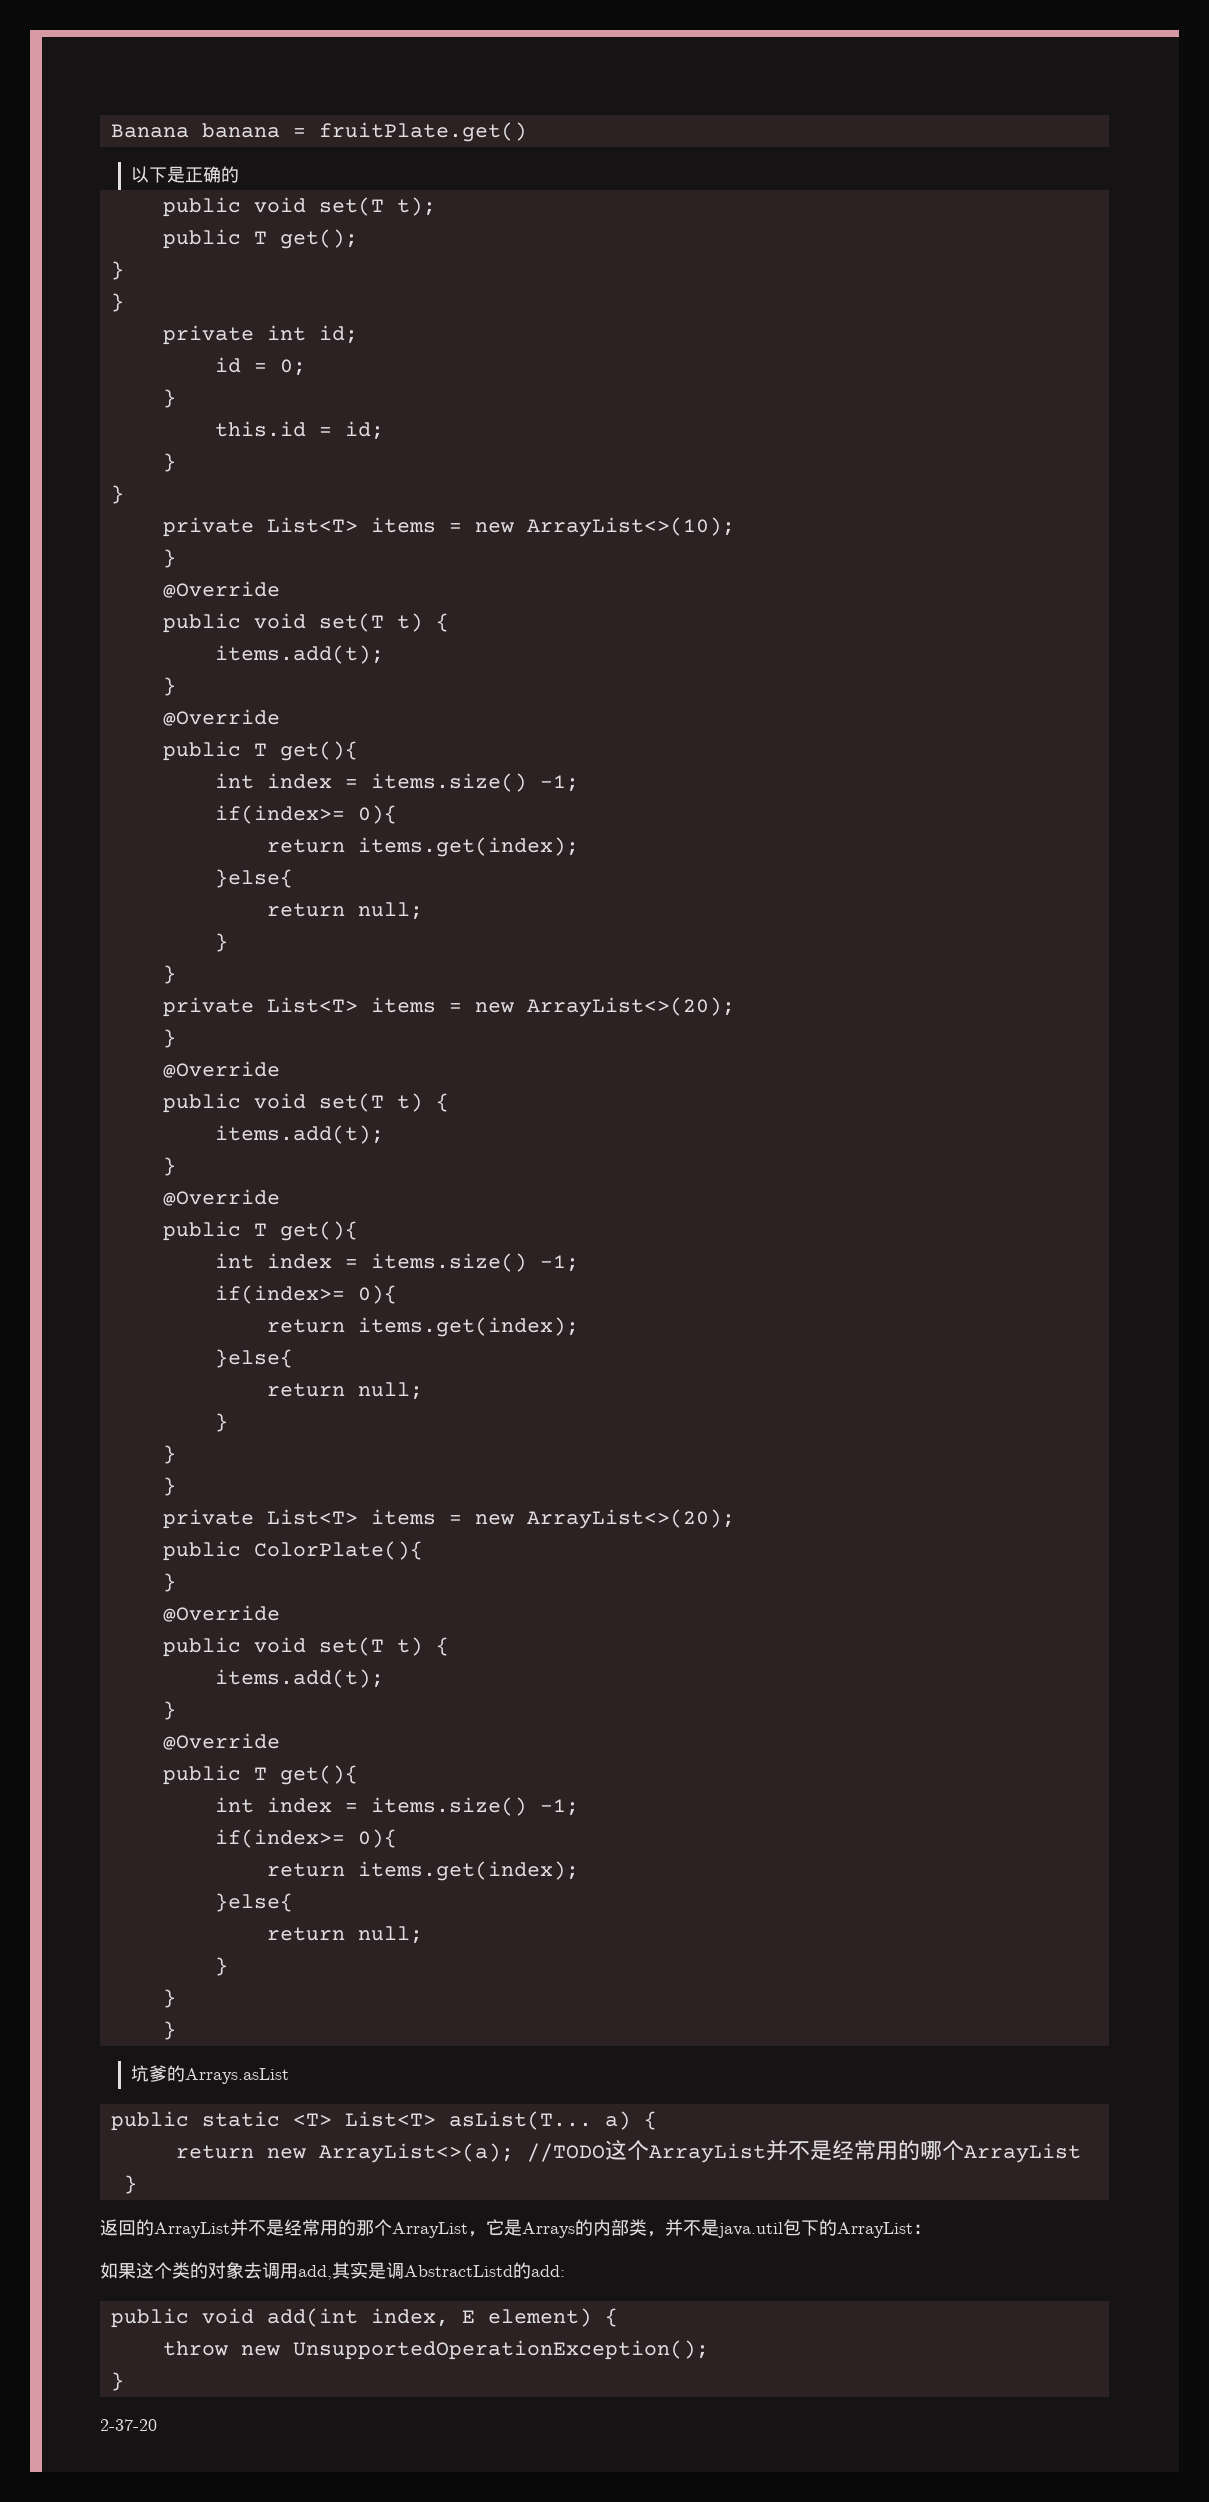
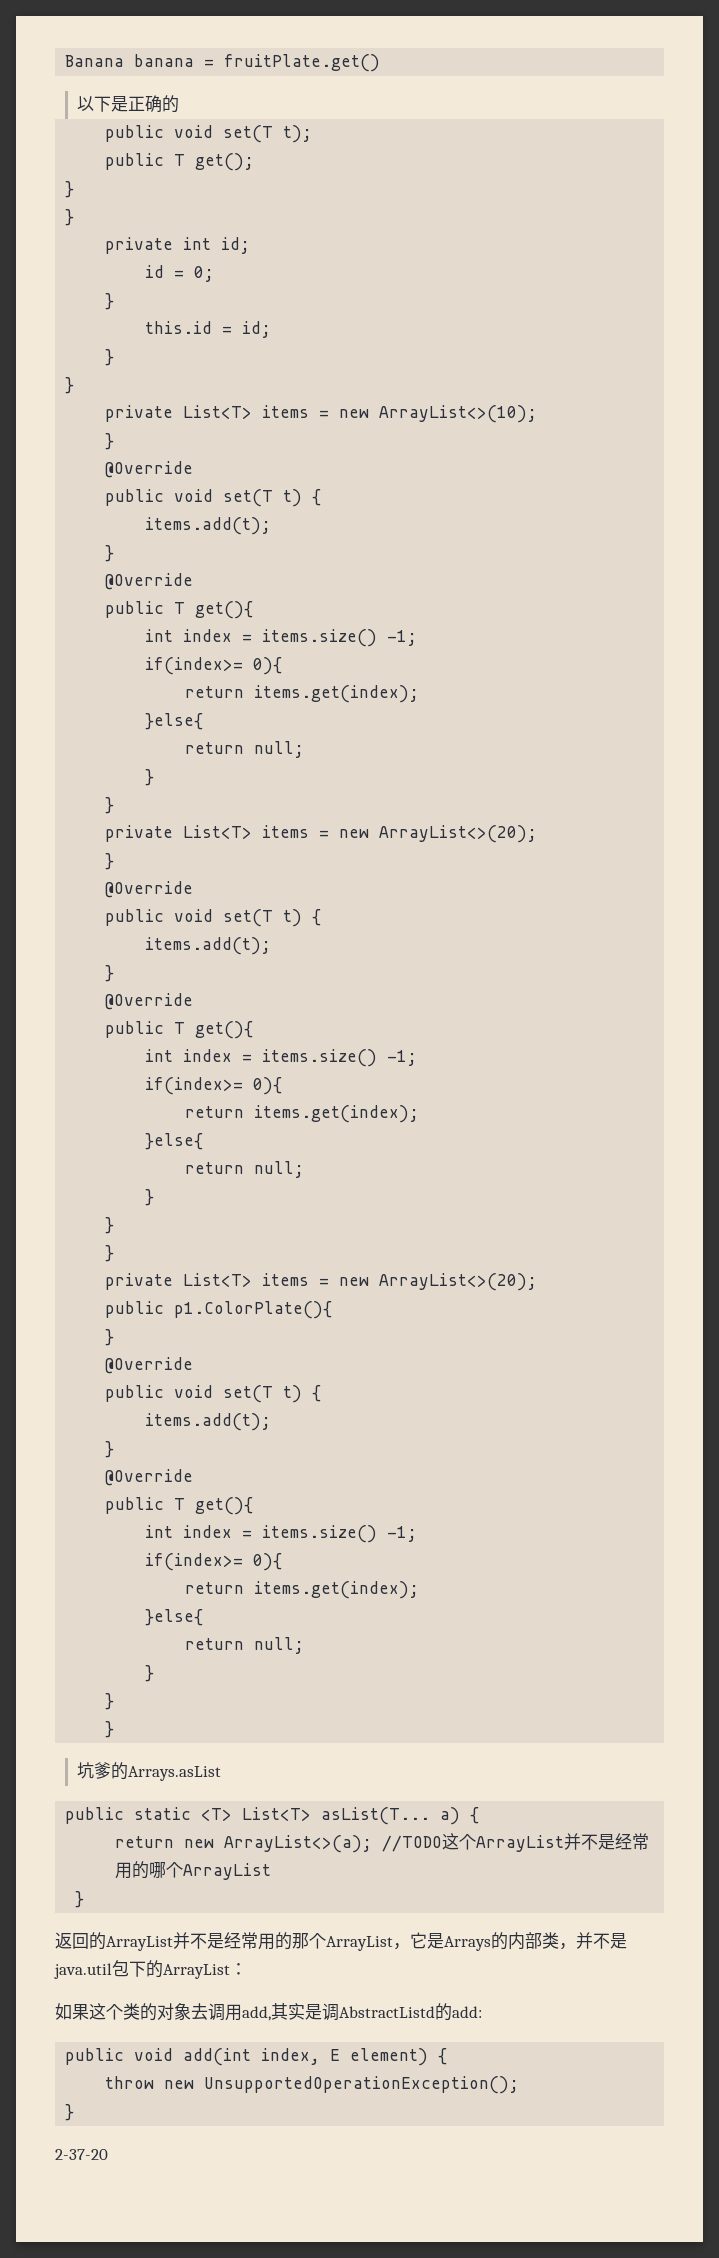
- public ColorPlate(){
+ public p1.ColorPlate(){

